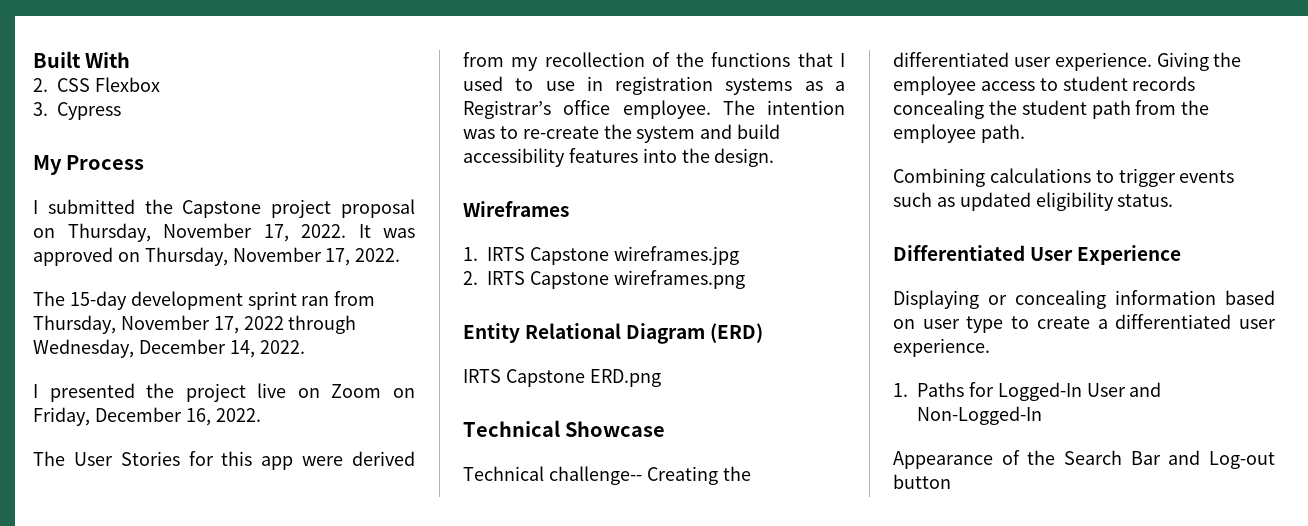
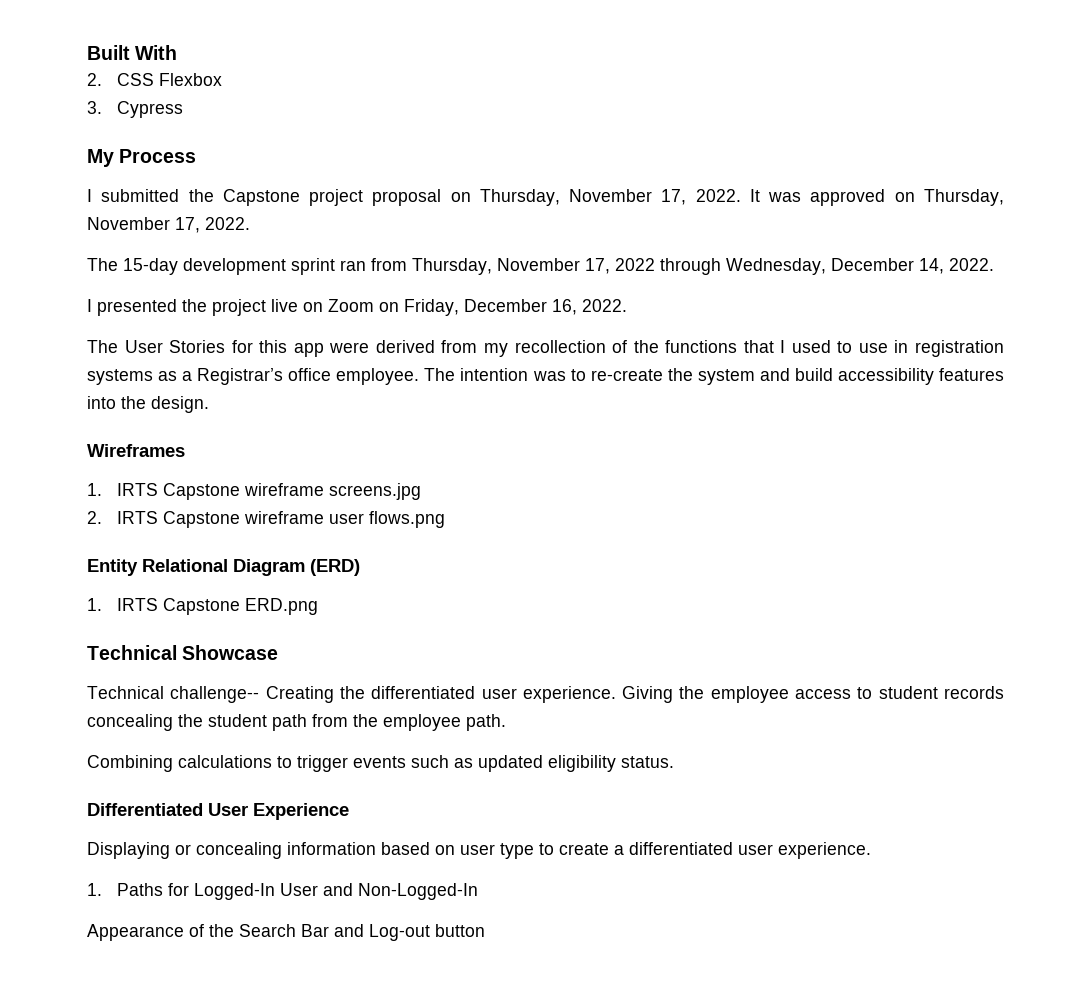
- 1. IRTS Capstone wireframes.jpg
+ 1. IRTS Capstone wireframe screens.jpg
- 2. IRTS Capstone wireframes.png
+ 2. IRTS Capstone wireframe user flows.png
- IRTS Capstone ERD.png
+ 1. IRTS Capstone ERD.png

